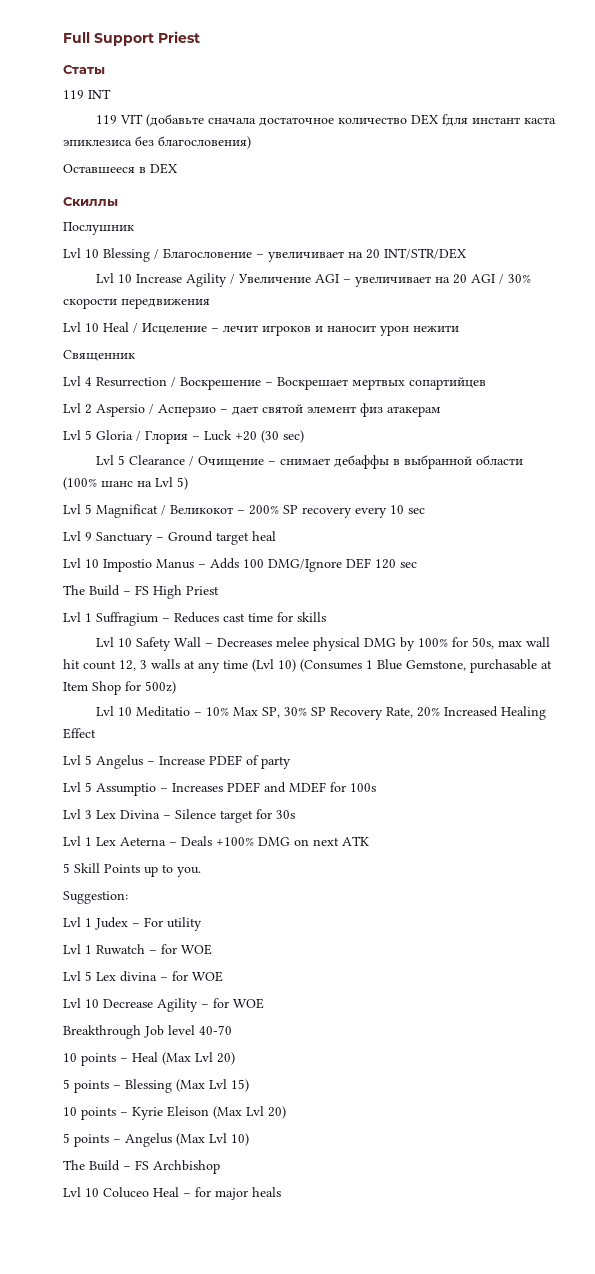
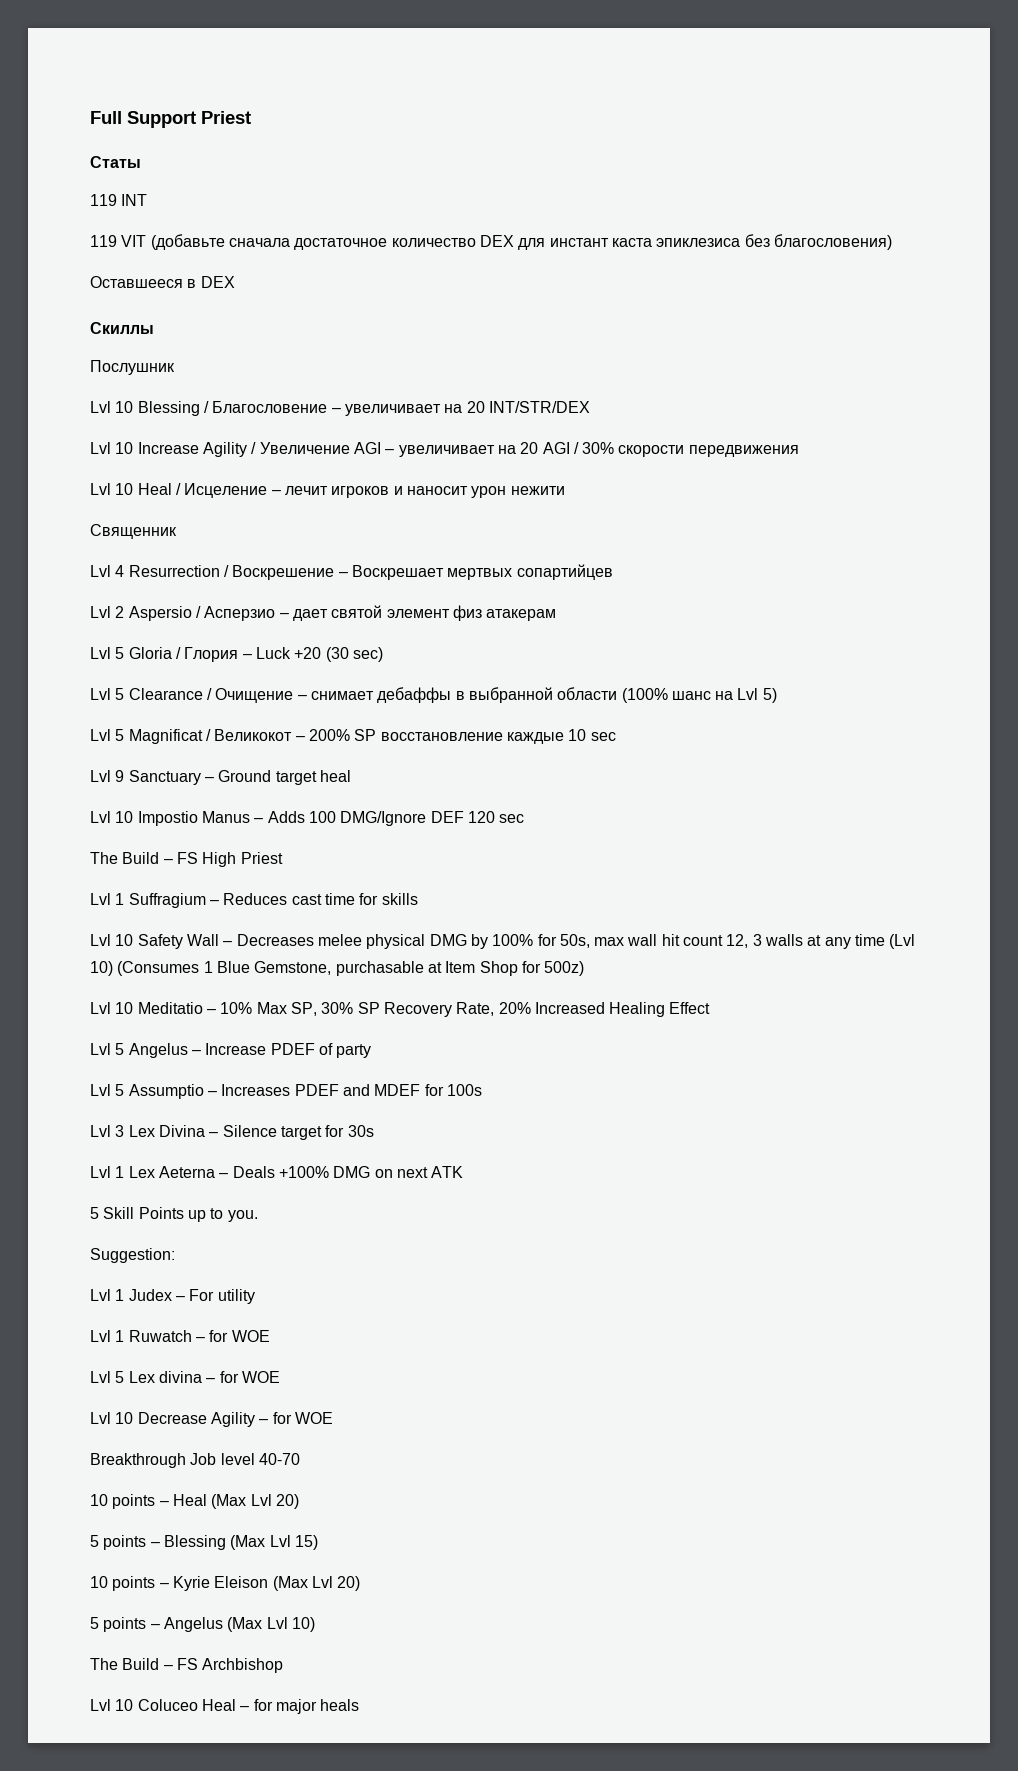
- 119 VIT (добавьте сначала достаточное количество DEX fдля инстант каста эпиклезиса без благословения)
+ 119 VIT (добавьте сначала достаточное количество DEX для инстант каста эпиклезиса без благословения)
- Lvl 5 Magnificat / Великокот – 200% SP recovery every 10 sec
+ Lvl 5 Magnificat / Великокот – 200% SP восстановление каждые 10 sec

